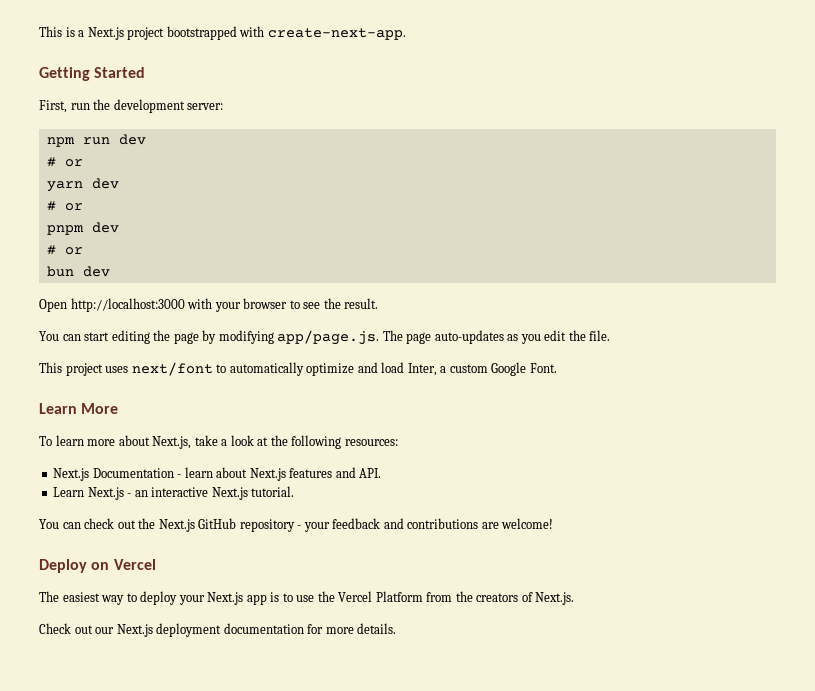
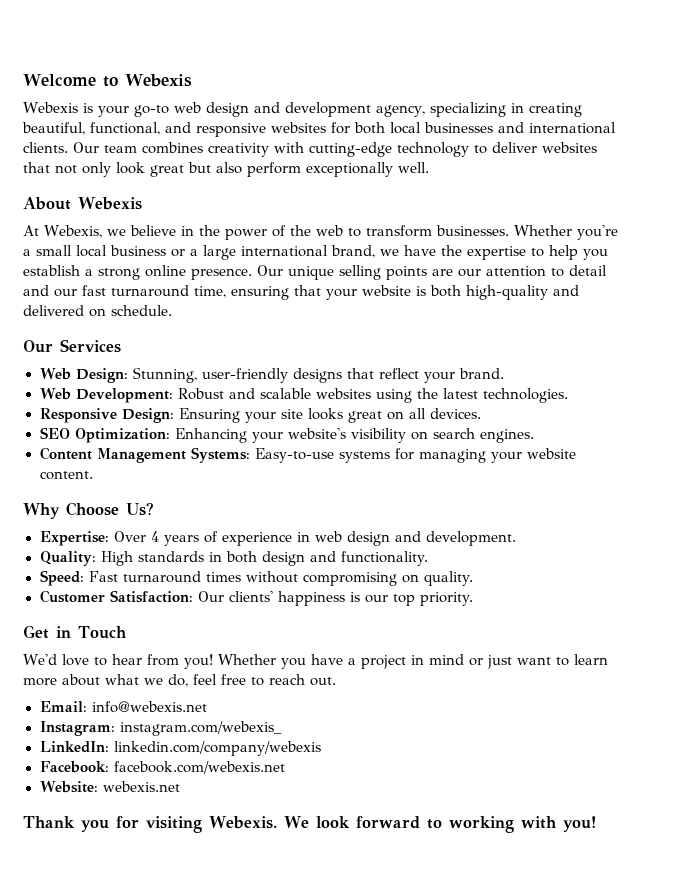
- This is a Next.js project bootstrapped with create-next-app.
- Getting Started
- First, run the development server:
- npm run dev
- # or
- yarn dev
- # or
- pnpm dev
- # or
- bun dev
- Open http://localhost:3000 with your browser to see the result.
- You can start editing the page by modifying app/page.js. The page auto-updates as you edit the file.
- This project uses next/font to automatically optimize and load Inter, a custom Google Font.
- Learn More
- To learn more about Next.js, take a look at the following resources:
- Next.js Documentation - learn about Next.js features and API.
- Learn Next.js - an interactive Next.js tutorial.
- You can check out the Next.js GitHub repository - your feedback and contributions are welcome!
- Deploy on Vercel
- The easiest way to deploy your Next.js app is to use the Vercel Platform from the creators of Next.js.
- Check out our Next.js deployment documentation for more details.
+ Welcome to Webexis
+ Webexis is your go-to web design and development agency, specializing in creating beautiful, functional, and responsive websites for both local businesses and international clients. Our team combines creativity with cutting-edge technology to deliver websites that not only look great but also perform exceptionally well.
+ About Webexis
+ At Webexis, we believe in the power of the web to transform businesses. Whether you're a small local business or a large international brand, we have the expertise to help you establish a strong online presence. Our unique selling points are our attention to detail and our fast turnaround time, ensuring that your website is both high-quality and delivered on schedule.
+ Our Services
+ Web Design: Stunning, user-friendly designs that reflect your brand.
+ Web Development: Robust and scalable websites using the latest technologies.
+ Responsive Design: Ensuring your site looks great on all devices.
+ SEO Optimization: Enhancing your website's visibility on search engines.
+ Content Management Systems: Easy-to-use systems for managing your website content.
+ Why Choose Us?
+ Expertise: Over 4 years of experience in web design and development.
+ Quality: High standards in both design and functionality.
+ Speed: Fast turnaround times without compromising on quality.
+ Customer Satisfaction: Our clients' happiness is our top priority.
+ Get in Touch
+ We'd love to hear from you! Whether you have a project in mind or just want to learn more about what we do, feel free to reach out.
+ Email: info@webexis.net
+ Instagram: instagram.com/webexis_
+ LinkedIn: linkedin.com/company/webexis
+ Facebook: facebook.com/webexis.net
+ Website: webexis.net
+ Thank you for visiting Webexis. We look forward to working with you!

